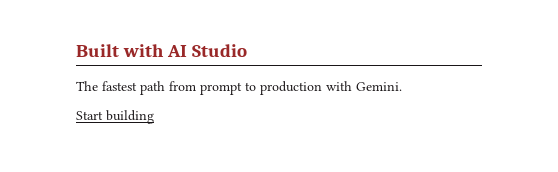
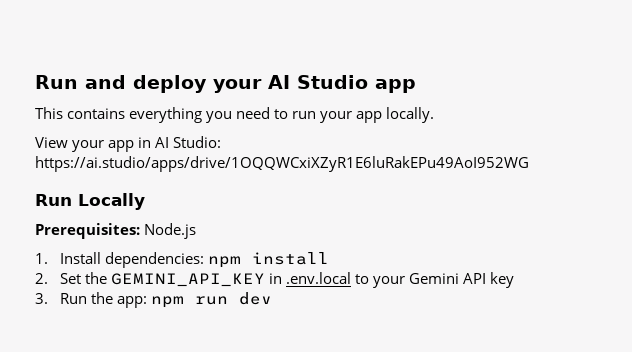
- Built with AI Studio
- The fastest path from prompt to production with Gemini.
- Start building
+ Run and deploy your AI Studio app
+ This contains everything you need to run your app locally.
+ View your app in AI Studio: https://ai.studio/apps/drive/1OQQWCxiXZyR1E6luRakEPu49AoI952WG
+ Run Locally
+ Prerequisites: Node.js
+ 1. Install dependencies: npm install
+ 2. Set the GEMINI_API_KEY in .env.local to your Gemini API key
+ 3. Run the app: npm run dev

